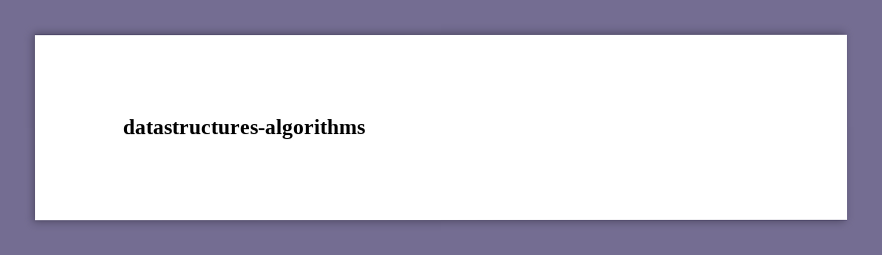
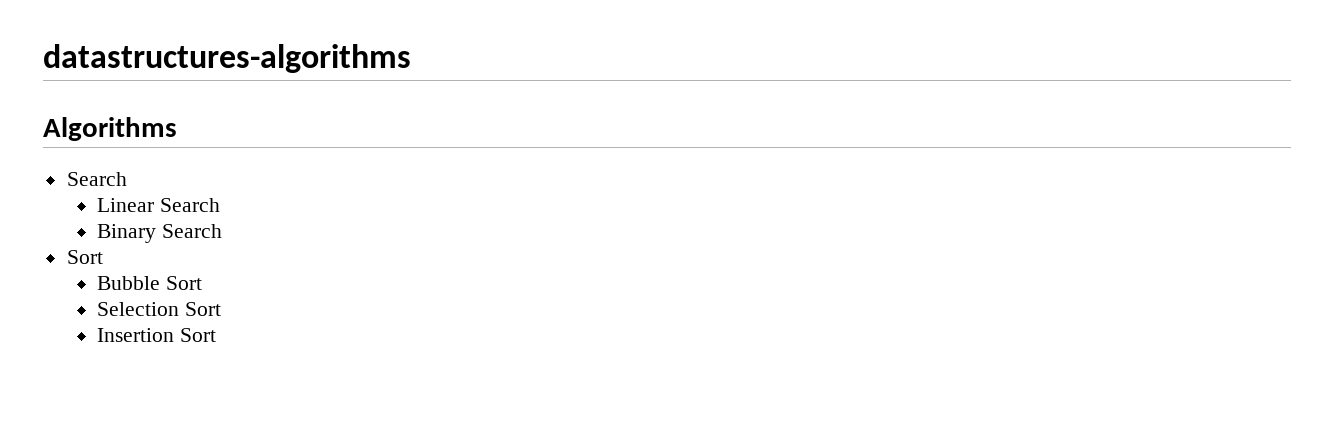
+ Algorithms
+ Search
+ Linear Search
+ Binary Search
+ Sort
+ Bubble Sort
+ Selection Sort
+ Insertion Sort

